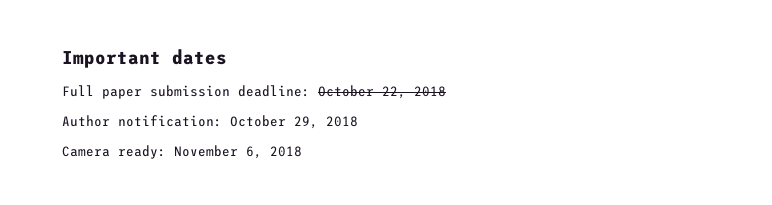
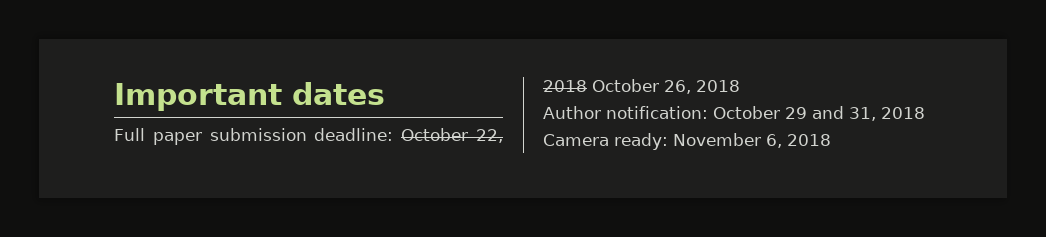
- Full paper submission deadline: October 22, 2018
+ Full paper submission deadline: October 22, 2018 October 26, 2018
- Author notification: October 29, 2018
+ Author notification: October 29 and 31, 2018

